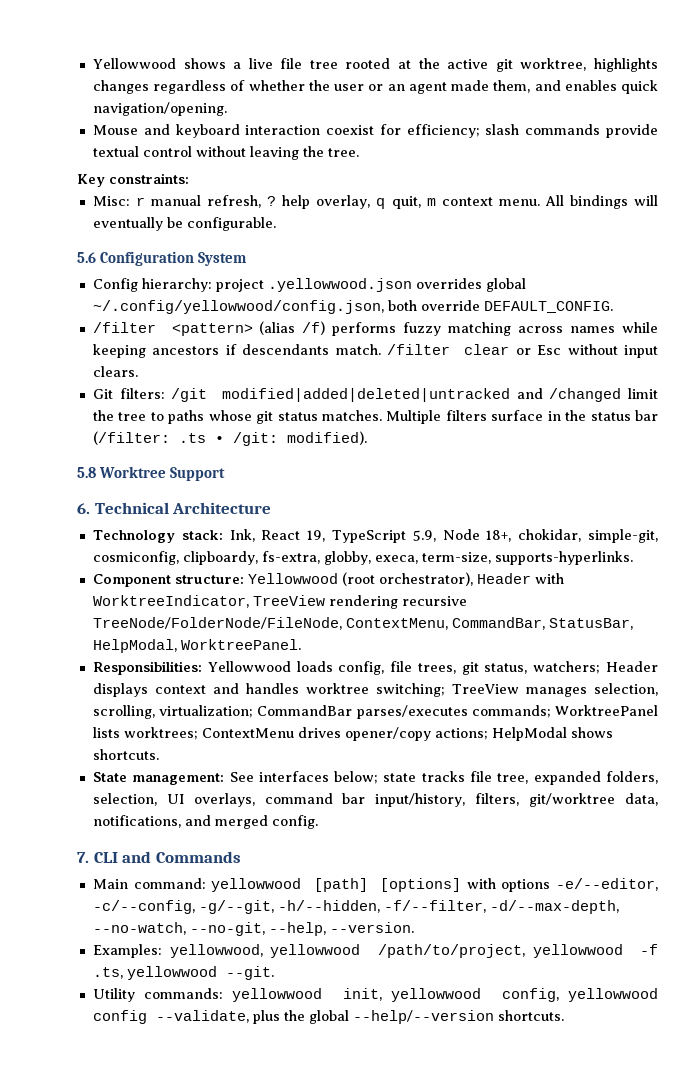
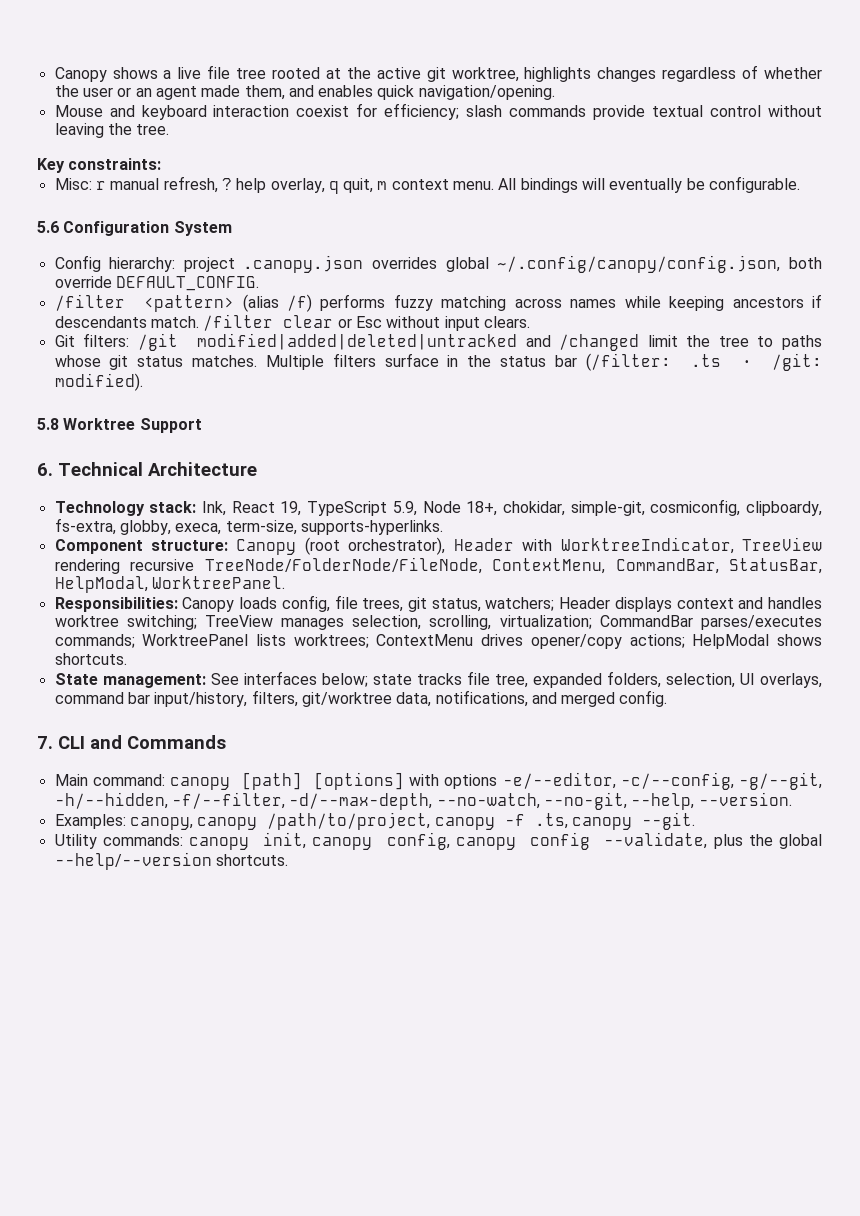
- Yellowwood shows a live file tree rooted at the active git worktree, highlights changes regardless of whether the user or an agent made them, and enables quick navigation/opening.
+ Canopy shows a live file tree rooted at the active git worktree, highlights changes regardless of whether the user or an agent made them, and enables quick navigation/opening.
- Config hierarchy: project .yellowwood.json overrides global ~/.config/yellowwood/config.json, both override DEFAULT_CONFIG.
+ Config hierarchy: project .canopy.json overrides global ~/.config/canopy/config.json, both override DEFAULT_CONFIG.
- Component structure: Yellowwood (root orchestrator), Header with WorktreeIndicator, TreeView rendering recursive TreeNode/FolderNode/FileNode, ContextMenu, CommandBar, StatusBar, HelpModal, WorktreePanel.
+ Component structure: Canopy (root orchestrator), Header with WorktreeIndicator, TreeView rendering recursive TreeNode/FolderNode/FileNode, ContextMenu, CommandBar, StatusBar, HelpModal, WorktreePanel.
- Responsibilities: Yellowwood loads config, file trees, git status, watchers; Header displays context and handles worktree switching; TreeView manages selection, scrolling, virtualization; CommandBar parses/executes commands; WorktreePanel lists worktrees; ContextMenu drives opener/copy actions; HelpModal shows shortcuts.
+ Responsibilities: Canopy loads config, file trees, git status, watchers; Header displays context and handles worktree switching; TreeView manages selection, scrolling, virtualization; CommandBar parses/executes commands; WorktreePanel lists worktrees; ContextMenu drives opener/copy actions; HelpModal shows shortcuts.
- Main command: yellowwood [path] [options] with options -e/--editor, -c/--config, -g/--git, -h/--hidden, -f/--filter, -d/--max-depth, --no-watch, --no-git, --help, --version.
+ Main command: canopy [path] [options] with options -e/--editor, -c/--config, -g/--git, -h/--hidden, -f/--filter, -d/--max-depth, --no-watch, --no-git, --help, --version.
- Examples: yellowwood, yellowwood /path/to/project, yellowwood -f .ts, yellowwood --git.
+ Examples: canopy, canopy /path/to/project, canopy -f .ts, canopy --git.
- Utility commands: yellowwood init, yellowwood config, yellowwood config --validate, plus the global --help/--version shortcuts.
+ Utility commands: canopy init, canopy config, canopy config --validate, plus the global --help/--version shortcuts.

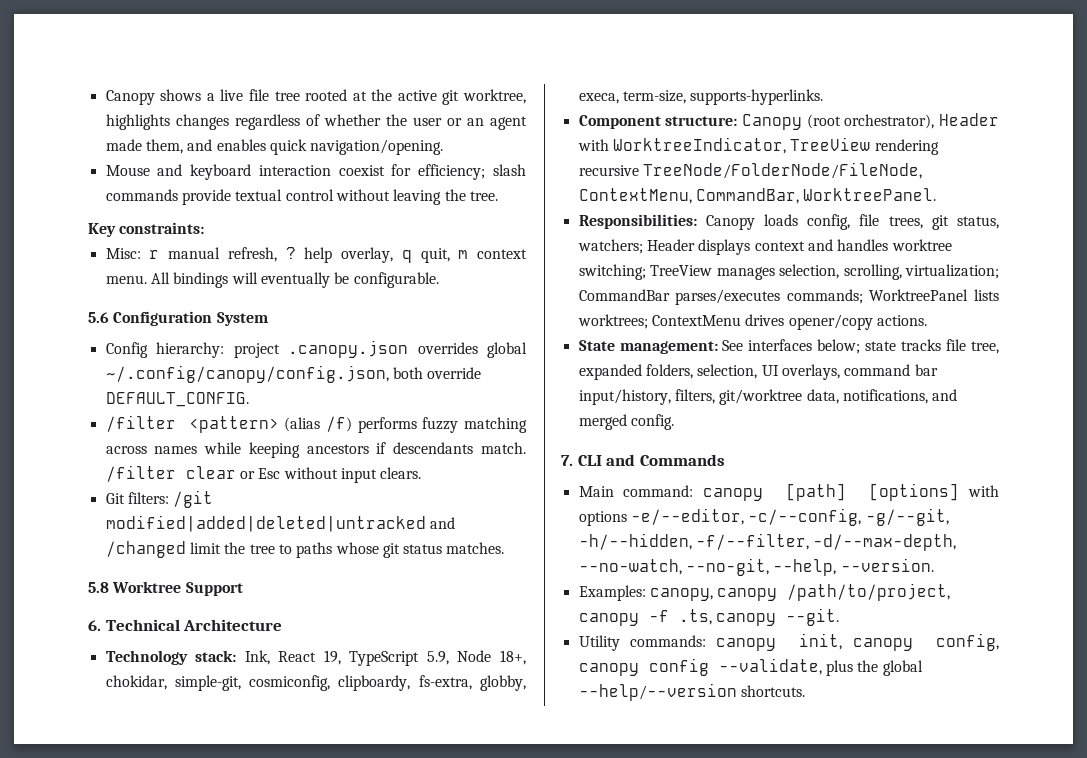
- Multiple filters surface in the status bar (/filter: .ts • /git: modified).
- Component structure: Canopy (root orchestrator), Header with WorktreeIndicator, TreeView rendering recursive TreeNode/FolderNode/FileNode, ContextMenu, CommandBar, StatusBar, HelpModal, WorktreePanel.
+ Component structure: Canopy (root orchestrator), Header with WorktreeIndicator, TreeView rendering recursive TreeNode/FolderNode/FileNode, ContextMenu, CommandBar, WorktreePanel.
- Responsibilities: Canopy loads config, file trees, git status, watchers; Header displays context and handles worktree switching; TreeView manages selection, scrolling, virtualization; CommandBar parses/executes commands; WorktreePanel lists worktrees; ContextMenu drives opener/copy actions; HelpModal shows shortcuts.
+ Responsibilities: Canopy loads config, file trees, git status, watchers; Header displays context and handles worktree switching; TreeView manages selection, scrolling, virtualization; CommandBar parses/executes commands; WorktreePanel lists worktrees; ContextMenu drives opener/copy actions.

